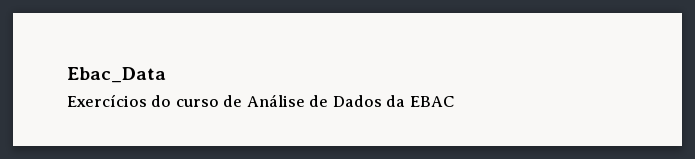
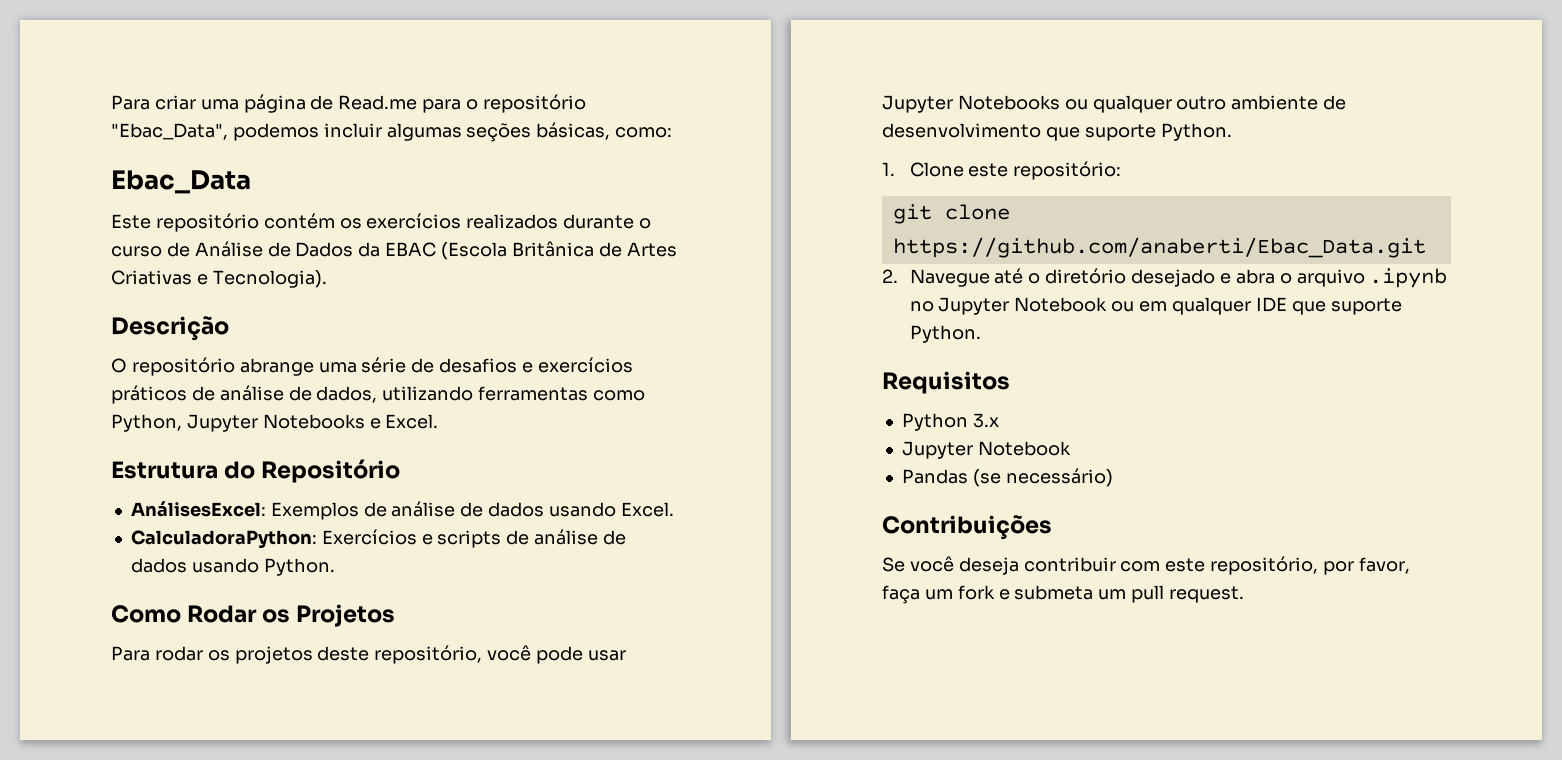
+ Para criar uma página de Read.me para o repositório "Ebac_Data", podemos incluir algumas seções básicas, como:
  Ebac_Data
- Exercícios do curso de Análise de Dados da EBAC
+ Este repositório contém os exercícios realizados durante o curso de Análise de Dados da EBAC (Escola Britânica de Artes Criativas e Tecnologia).
+ Descrição
+ O repositório abrange uma série de desafios e exercícios práticos de análise de dados, utilizando ferramentas como Python, Jupyter Notebooks e Excel.
+ Estrutura do Repositório
+ AnálisesExcel: Exemplos de análise de dados usando Excel.
+ CalculadoraPython: Exercícios e scripts de análise de dados usando Python.
+ Como Rodar os Projetos
+ Para rodar os projetos deste repositório, você pode usar Jupyter Notebooks ou qualquer outro ambiente de desenvolvimento que suporte Python.
+ 1. Clone este repositório:
+ git clone https://github.com/anaberti/Ebac_Data.git
+ 2. Navegue até o diretório desejado e abra o arquivo .ipynb no Jupyter Notebook ou em qualquer IDE que suporte Python.
+ Requisitos
+ Python 3.x
+ Jupyter Notebook
+ Pandas (se necessário)
+ Contribuições
+ Se você deseja contribuir com este repositório, por favor, faça um fork e submeta um pull request.

